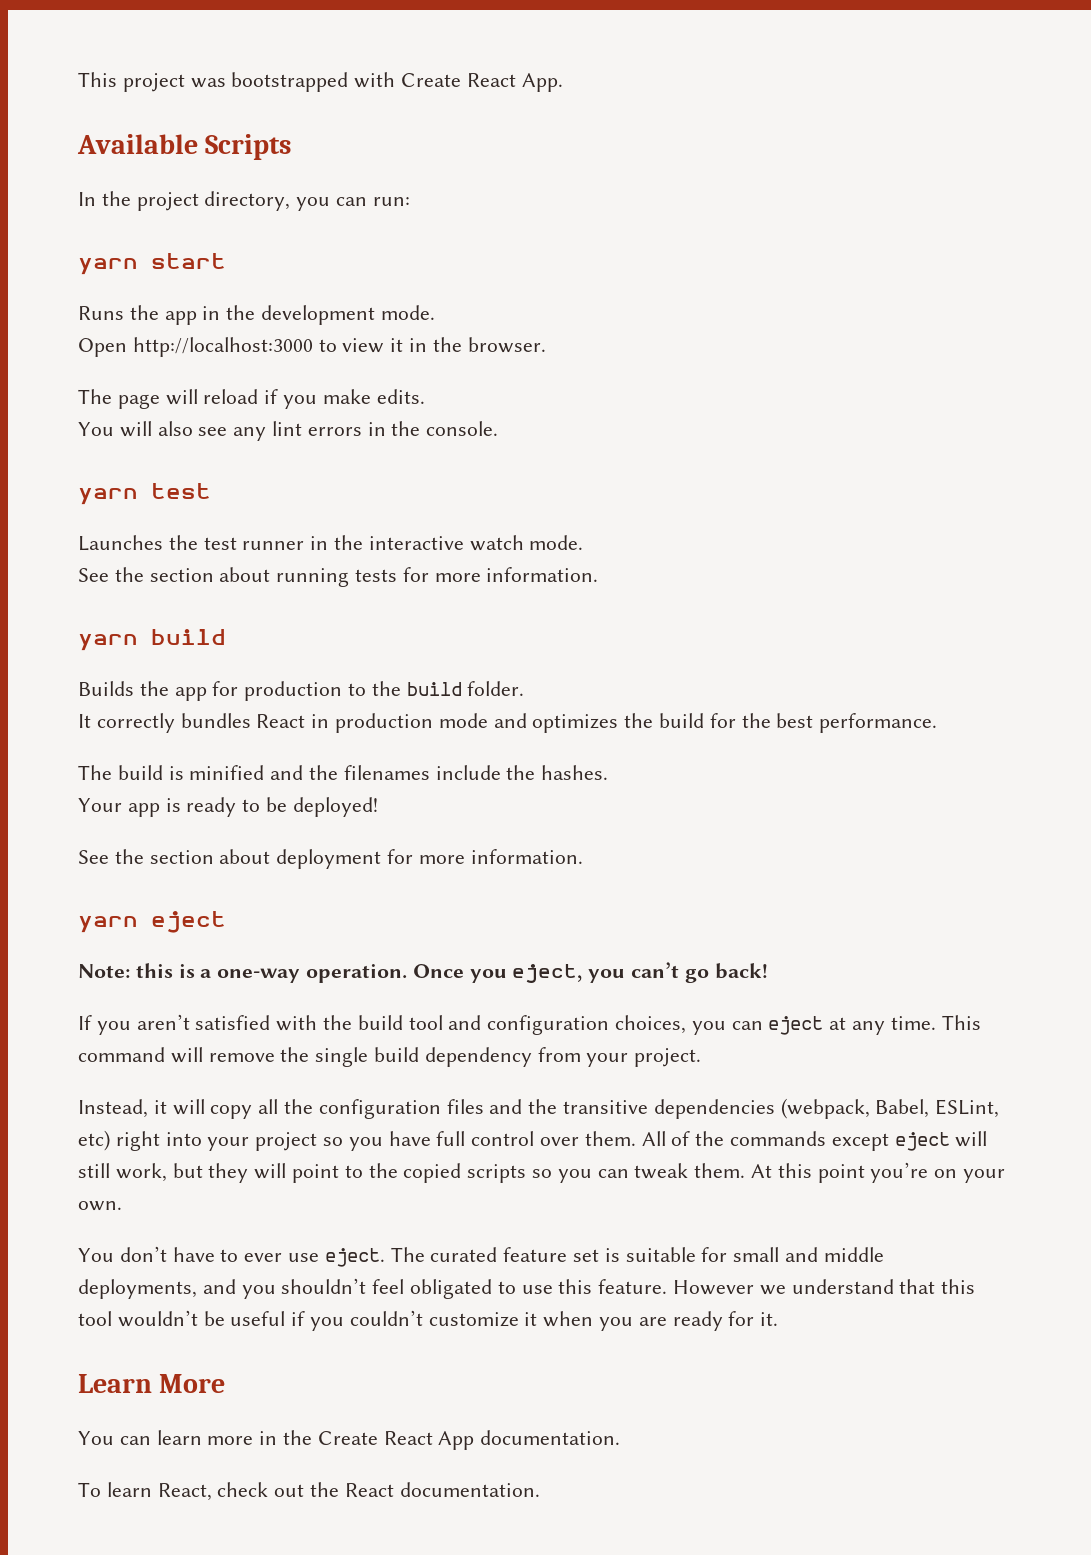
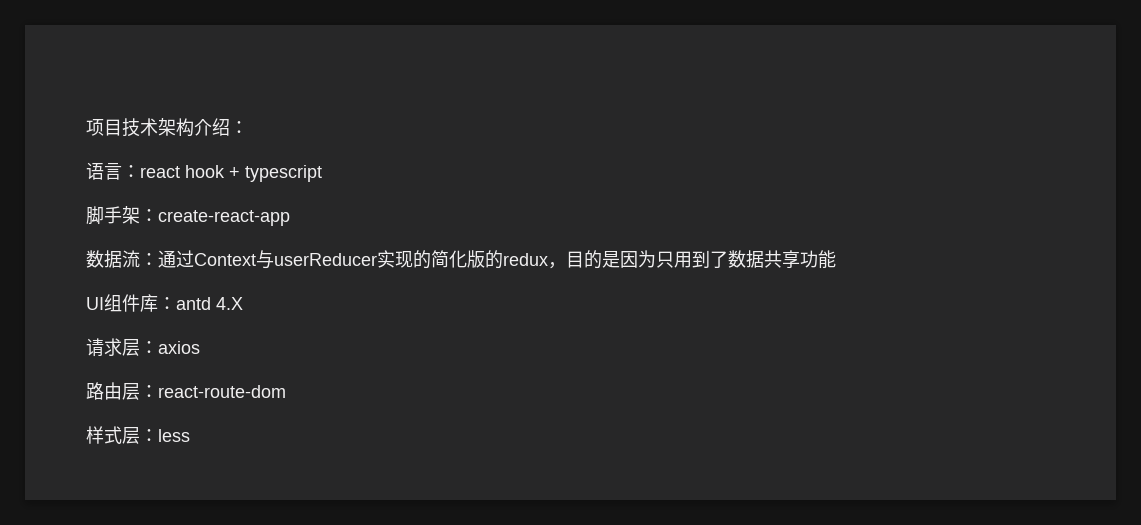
- This project was bootstrapped with Create React App.
- Available Scripts
- In the project directory, you can run:
- yarn start
- Runs the app in the development mode.
- Open http://localhost:3000 to view it in the browser.
- The page will reload if you make edits.
- You will also see any lint errors in the console.
- yarn test
- Launches the test runner in the interactive watch mode.
- See the section about running tests for more information.
- yarn build
- Builds the app for production to the build folder.
- It correctly bundles React in production mode and optimizes the build for the best performance.
- The build is minified and the filenames include the hashes.
- Your app is ready to be deployed!
- See the section about deployment for more information.
- yarn eject
- Note: this is a one-way operation. Once you eject, you can’t go back!
- If you aren’t satisfied with the build tool and configuration choices, you can eject at any time. This command will remove the single build dependency from your project.
- Instead, it will copy all the configuration files and the transitive dependencies (webpack, Babel, ESLint, etc) right into your project so you have full control over them. All of the commands except eject will still work, but they will point to the copied scripts so you can tweak them. At this point you’re on your own.
- You don’t have to ever use eject. The curated feature set is suitable for small and middle deployments, and you shouldn’t feel obligated to use this feature. However we understand that this tool wouldn’t be useful if you couldn’t customize it when you are ready for it.
- Learn More
- You can learn more in the Create React App documentation.
- To learn React, check out the React documentation.
+ 项目技术架构介绍：
+ 语言：react hook + typescript
+ 脚手架：create-react-app
+ 数据流：通过Context与userReducer实现的简化版的redux，目的是因为只用到了数据共享功能
+ UI组件库：antd 4.X
+ 请求层：axios
+ 路由层：react-route-dom
+ 样式层：less

